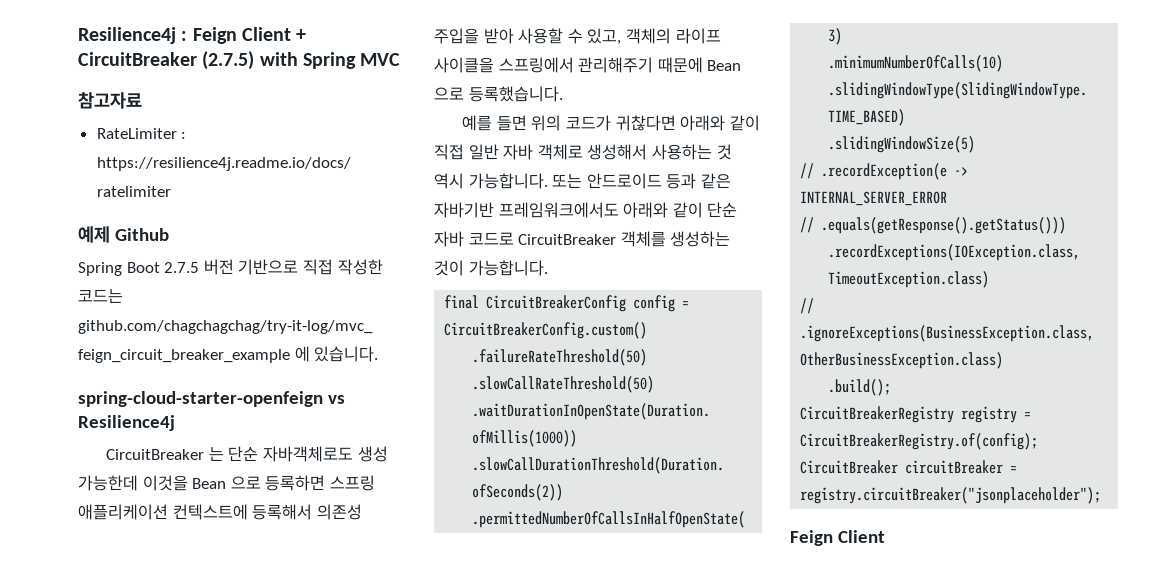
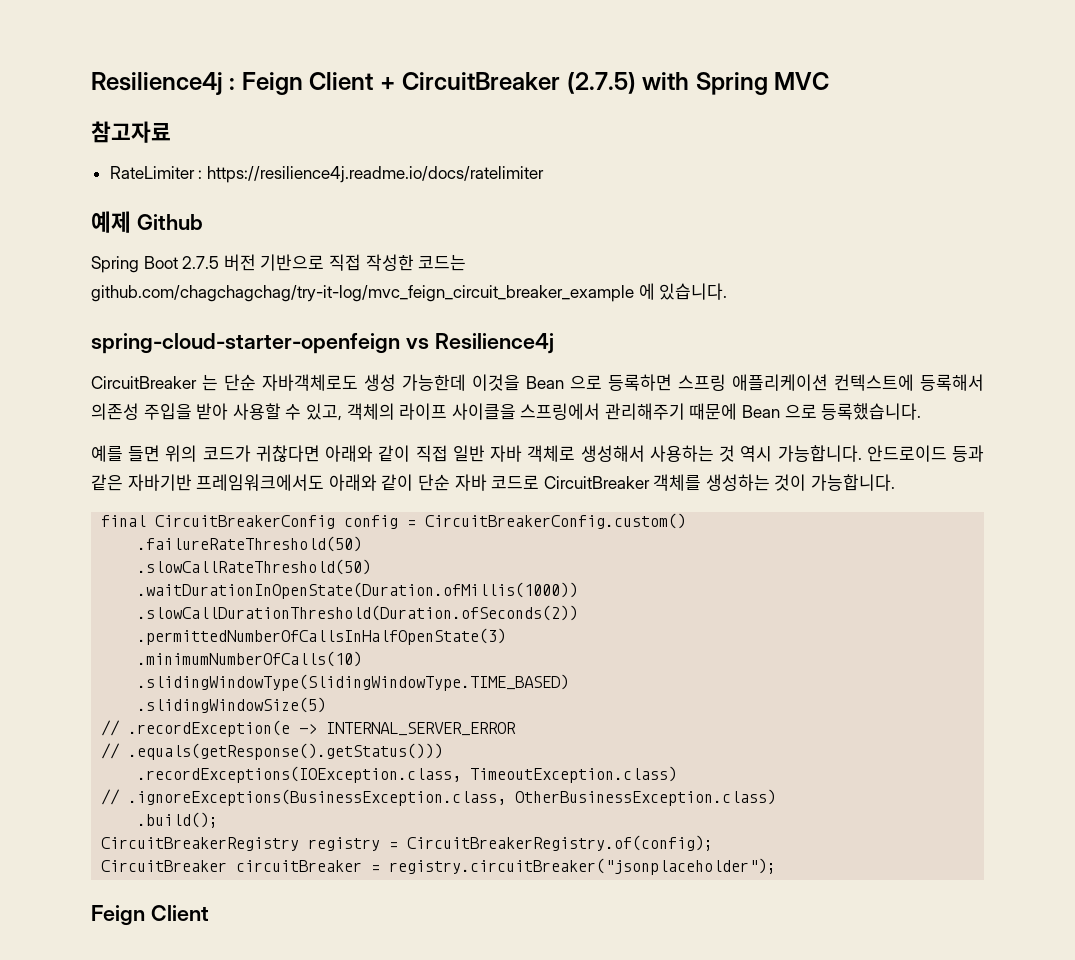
- 또는 안드로이드 등과 같은 자바기반 프레임워크에서도 아래와 같이 단순 자바 코드로 CircuitBreaker 객체를 생성하는 것이 가능합니다.
+ 안드로이드 등과 같은 자바기반 프레임워크에서도 아래와 같이 단순 자바 코드로 CircuitBreaker 객체를 생성하는 것이 가능합니다.

